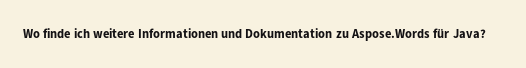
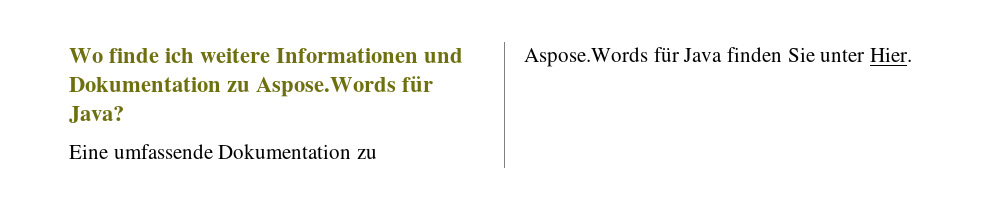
+ Eine umfassende Dokumentation zu Aspose.Words für Java finden Sie unter Hier.

